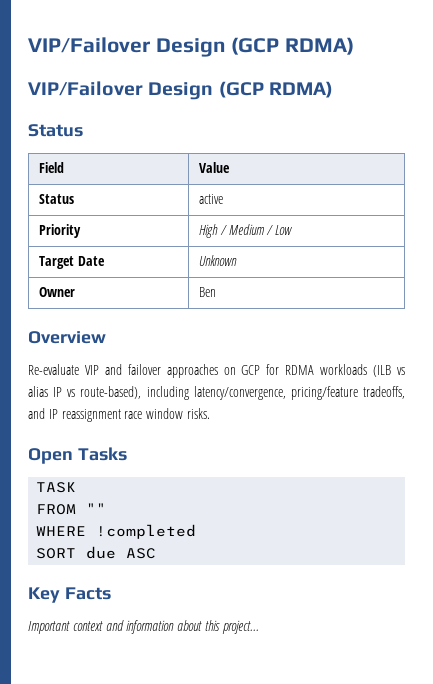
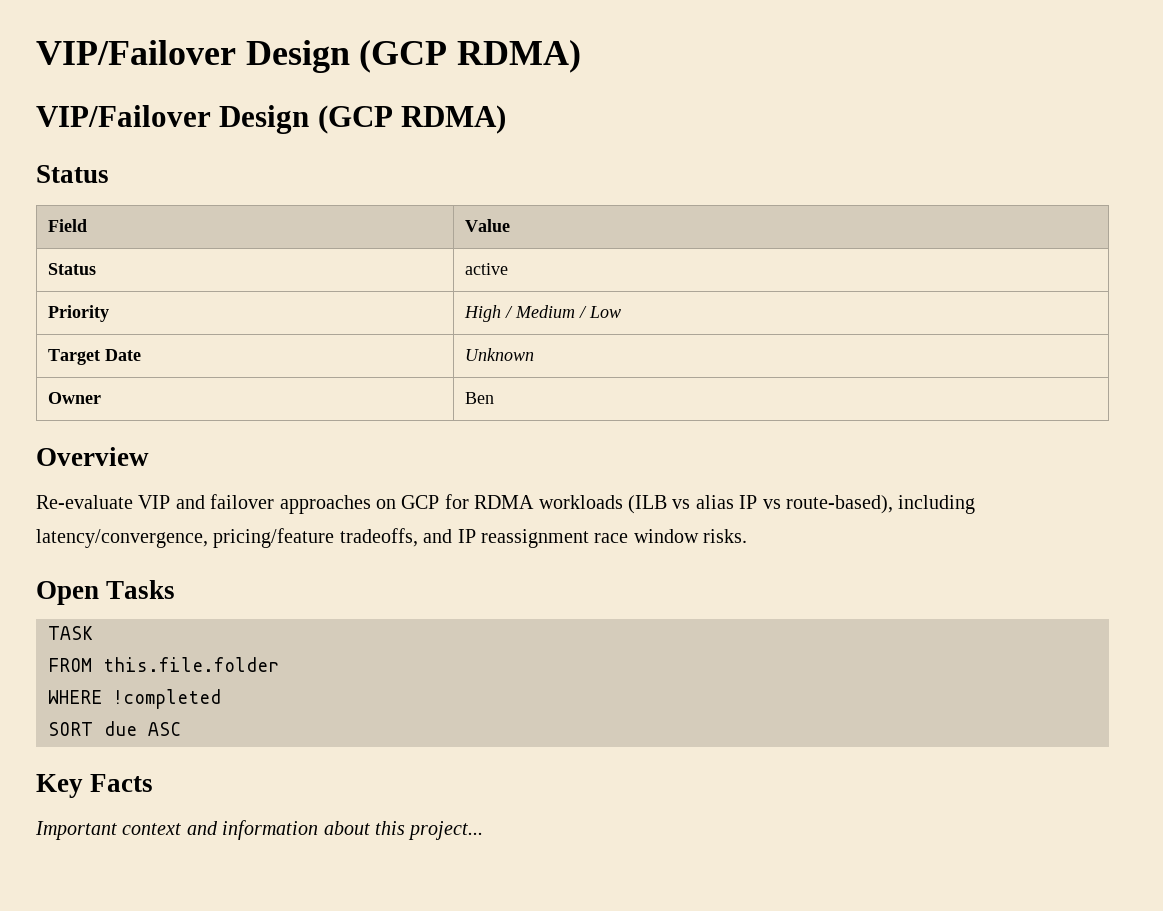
- FROM ""
+ FROM this.file.folder

